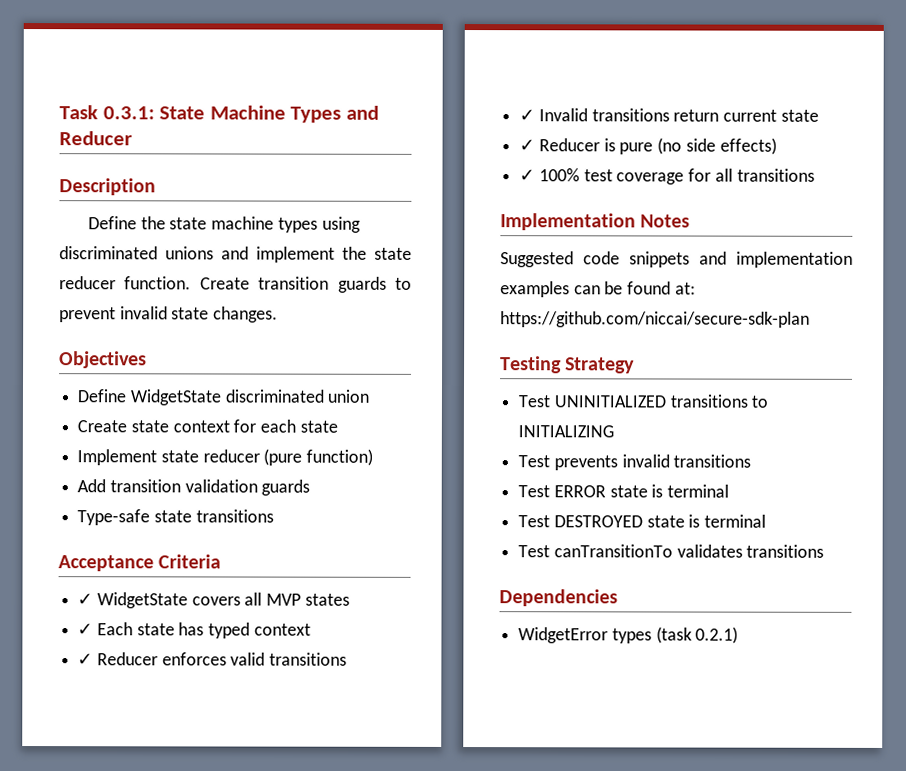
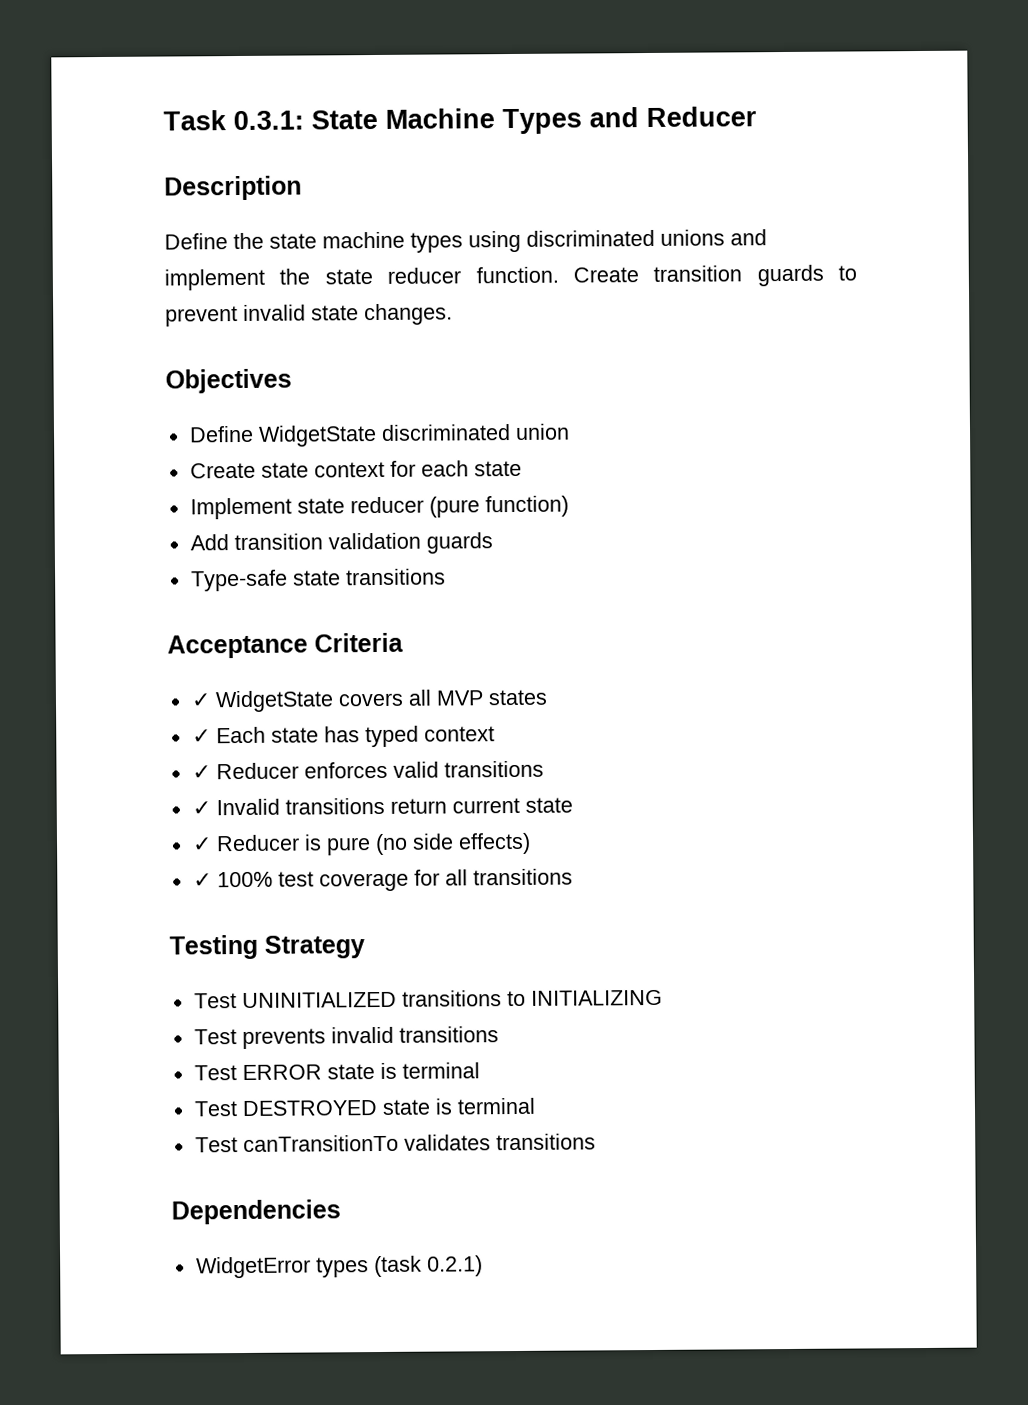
- Implementation Notes
- Suggested code snippets and implementation examples can be found at: https://github.com/niccai/secure-sdk-plan

